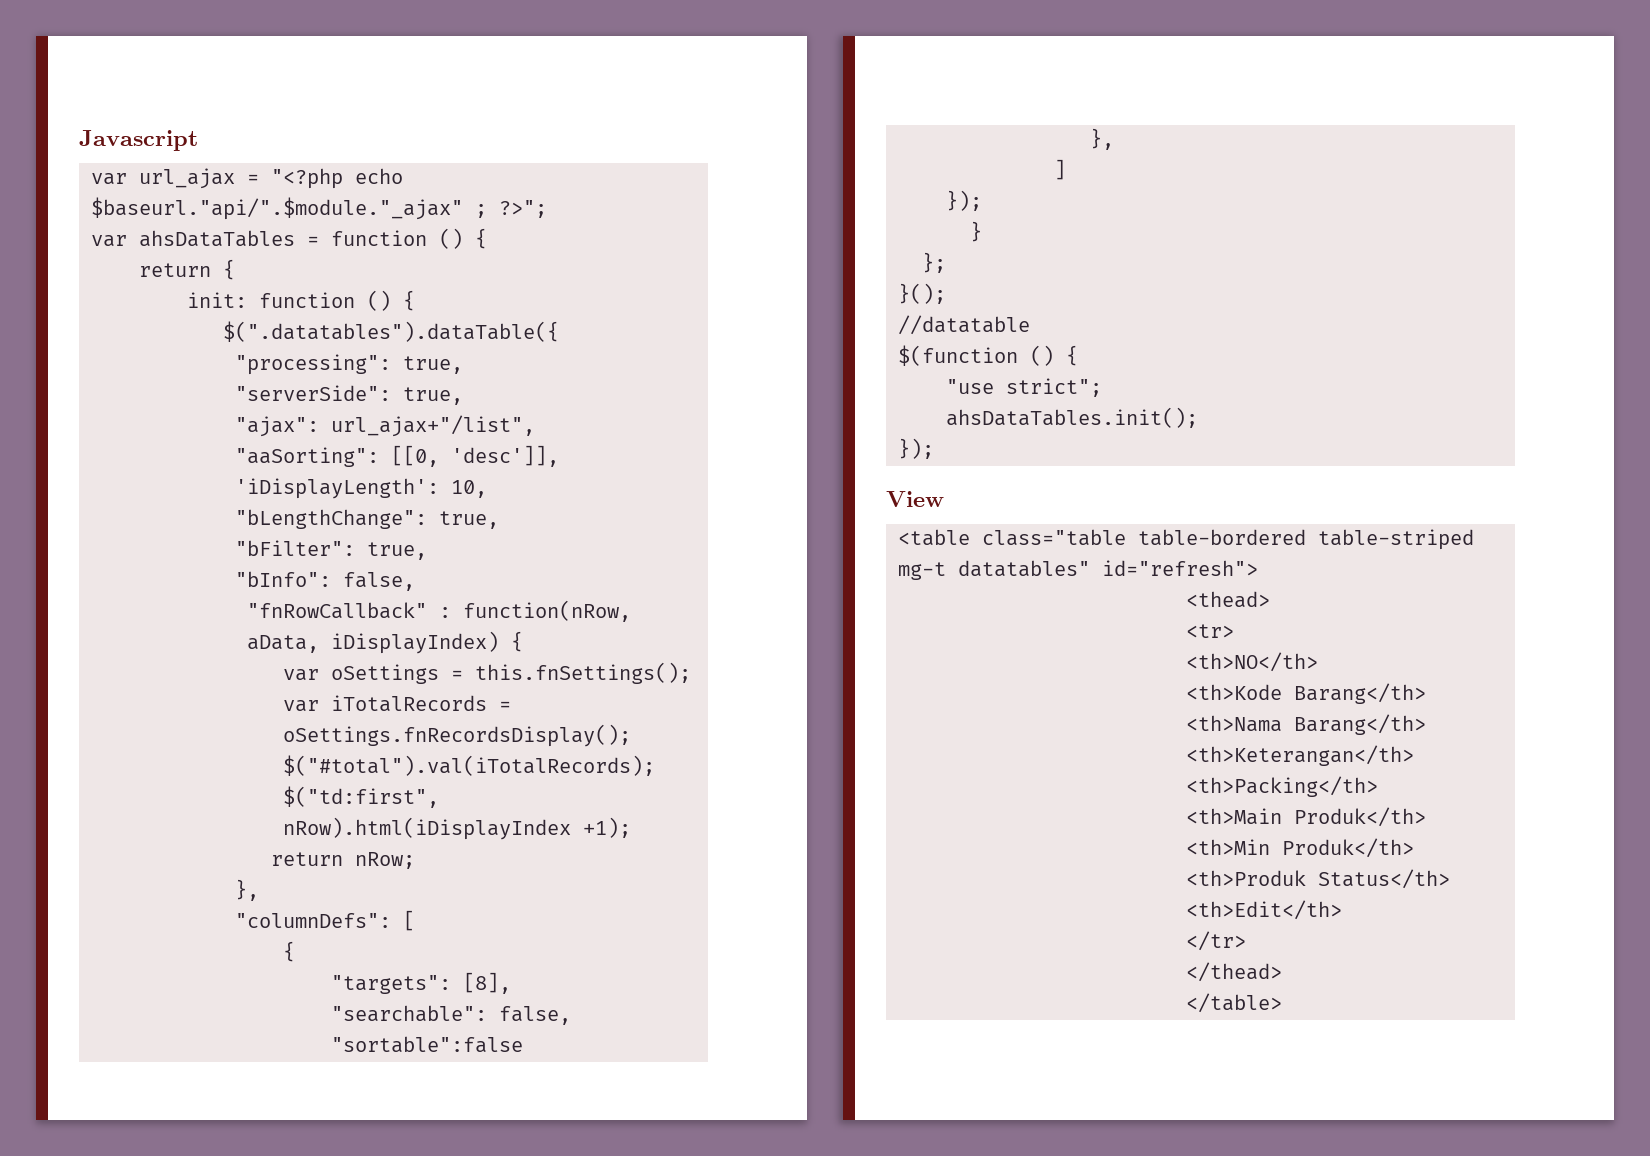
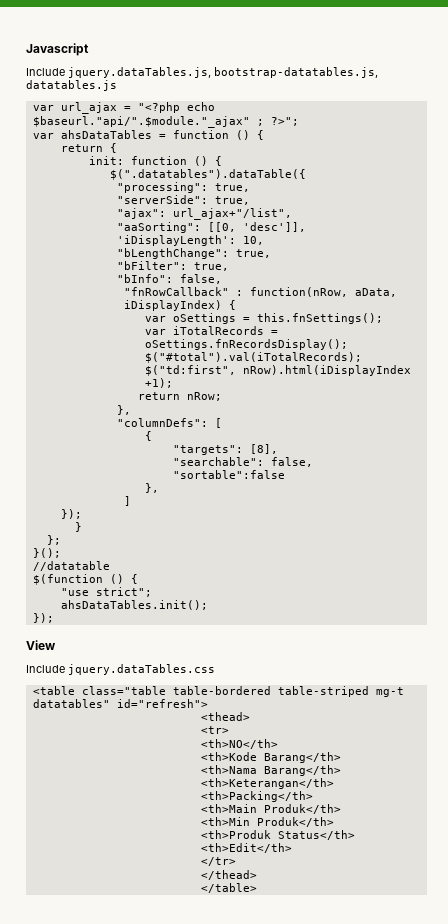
+ Include jquery.dataTables.js, bootstrap-datatables.js, datatables.js
+ Include jquery.dataTables.css

